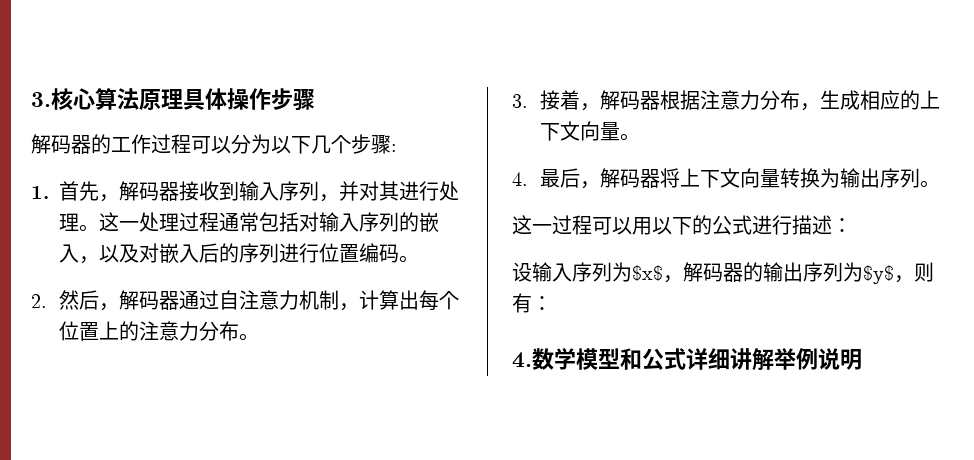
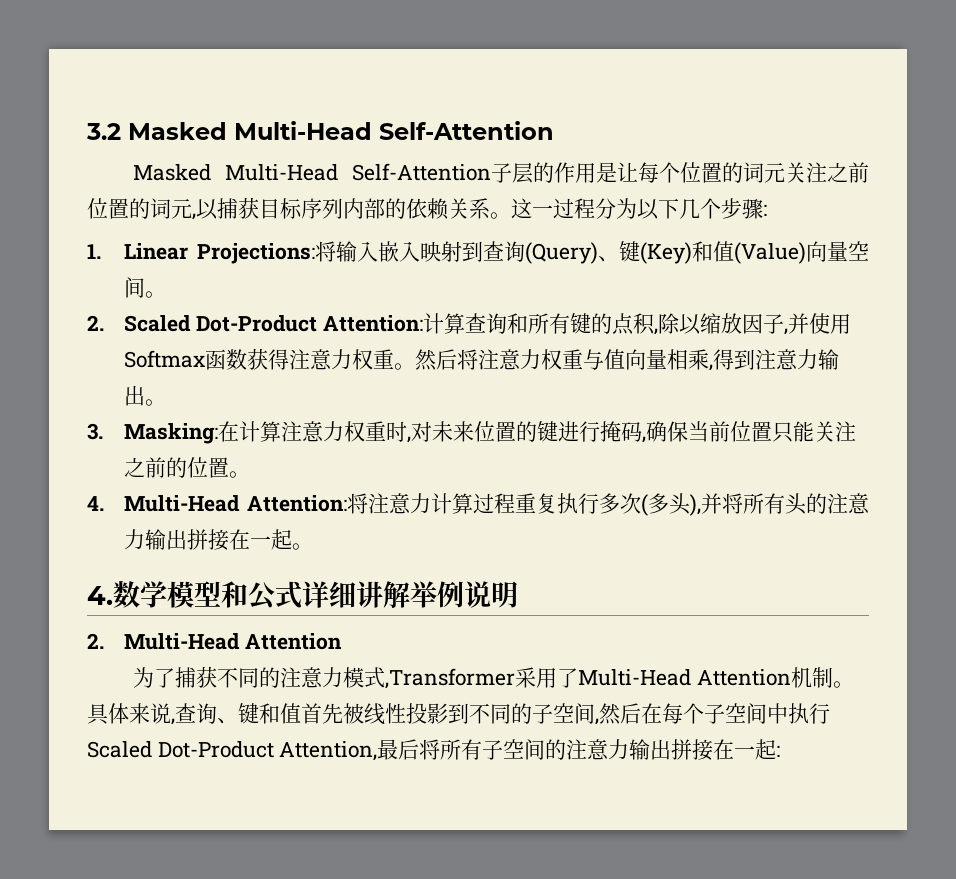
- 3.核心算法原理具体操作步骤
- 解码器的工作过程可以分为以下几个步骤:
+ 3.2 Masked Multi-Head Self-Attention
+ Masked Multi-Head Self-Attention子层的作用是让每个位置的词元关注之前位置的词元,以捕获目标序列内部的依赖关系。这一过程分为以下几个步骤:
- 1.首先，解码器接收到输入序列，并对其进行处理。这一处理过程通常包括对输入序列的嵌入，以及对嵌入后的序列进行位置编码。
- 2.然后，解码器通过自注意力机制，计算出每个位置上的注意力分布。
- 3.接着，解码器根据注意力分布，生成相应的上下文向量。
- 4.最后，解码器将上下文向量转换为输出序列。
- 这一过程可以用以下的公式进行描述：
- 设输入序列为$x$，解码器的输出序列为$y$，则有：
+ 1. Linear Projections:将输入嵌入映射到查询(Query)、键(Key)和值(Value)向量空间。
+ 2. Scaled Dot-Product Attention:计算查询和所有键的点积,除以缩放因子,并使用Softmax函数获得注意力权重。然后将注意力权重与值向量相乘,得到注意力输出。
+ 3. Masking:在计算注意力权重时,对未来位置的键进行掩码,确保当前位置只能关注之前的位置。
+ 4. Multi-Head Attention:将注意力计算过程重复执行多次(多头),并将所有头的注意力输出拼接在一起。
+ 2. Multi-Head Attention
+ 为了捕获不同的注意力模式,Transformer采用了Multi-Head Attention机制。具体来说,查询、键和值首先被线性投影到不同的子空间,然后在每个子空间中执行Scaled Dot-Product Attention,最后将所有子空间的注意力输出拼接在一起:

